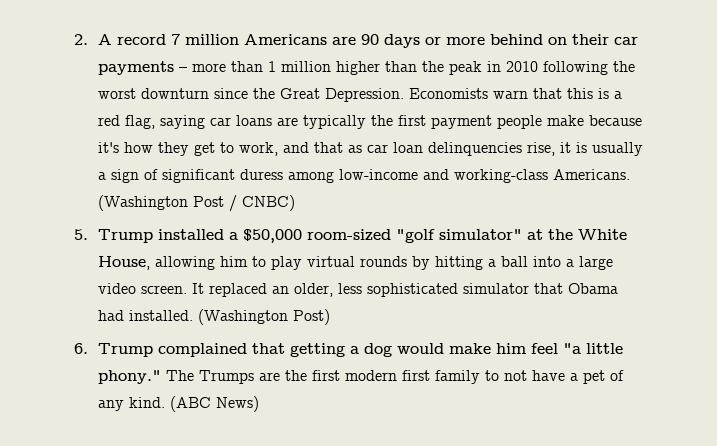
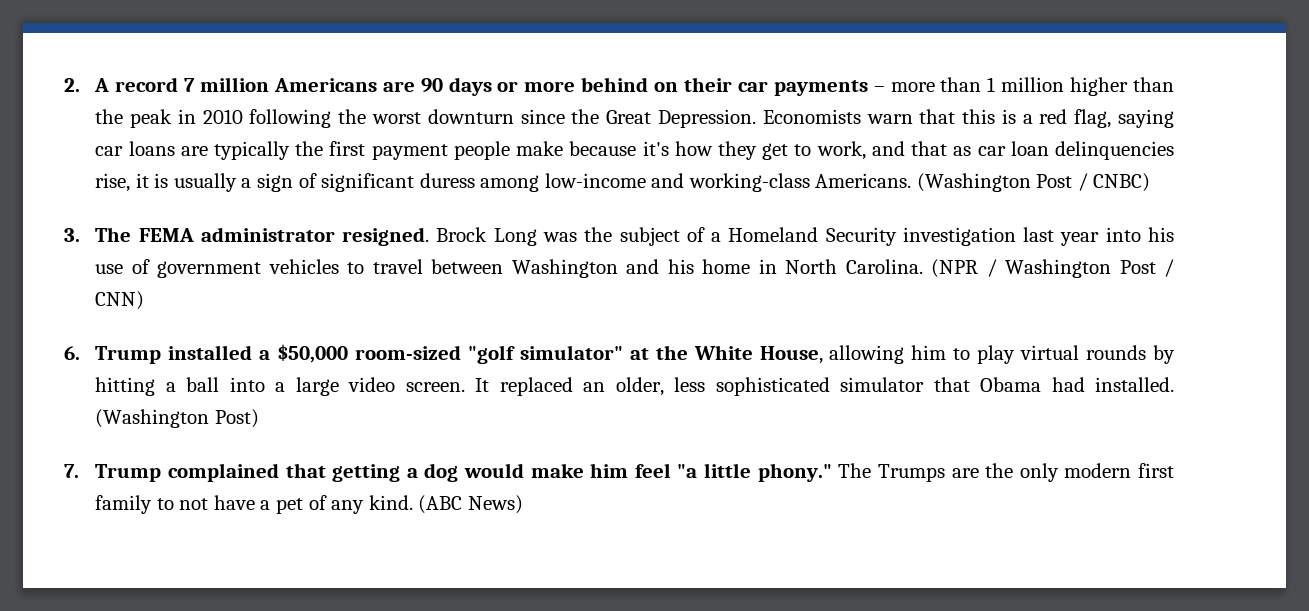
- 5. Trump installed a $50,000 room-sized "golf simulator" at the White House, allowing him to play virtual rounds by hitting a ball into a large video screen.
+ 3. The FEMA administrator resigned. Brock Long was the subject of a Homeland Security investigation last year into his use of government vehicles to travel between Washington and his home in North Carolina. (NPR / Washington Post / CNN)
+ 6. Trump installed a $50,000 room-sized "golf simulator" at the White House, allowing him to play virtual rounds by hitting a ball into a large video screen.
- 6. Trump complained that getting a dog would make him feel "a little phony."
+ 7. Trump complained that getting a dog would make him feel "a little phony."
- The Trumps are the first modern first family to not have a pet of any kind.
+ The Trumps are the only modern first family to not have a pet of any kind.

